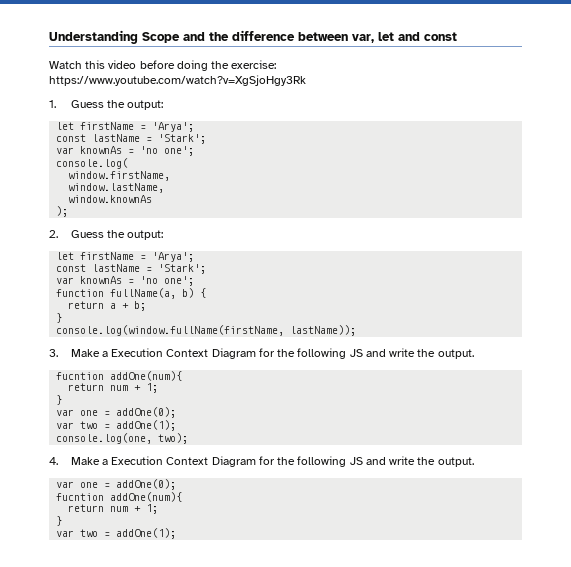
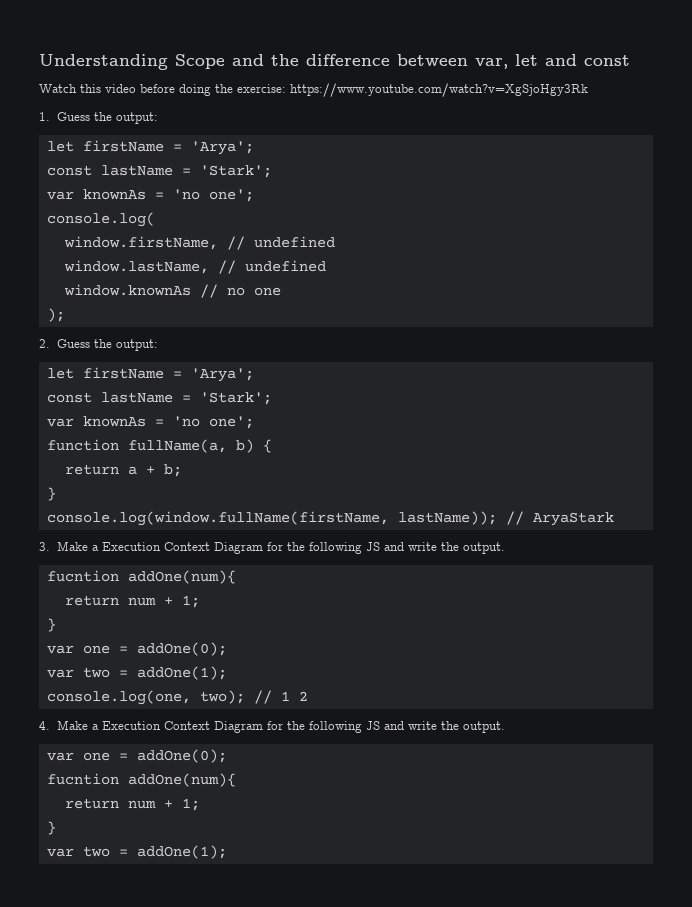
- window.firstName,
+ window.firstName, // undefined
- window.lastName,
+ window.lastName, // undefined
- window.knownAs
+ window.knownAs // no one
- console.log(window.fullName(firstName, lastName));
+ console.log(window.fullName(firstName, lastName)); // AryaStark
- console.log(one, two);
+ console.log(one, two); // 1 2

